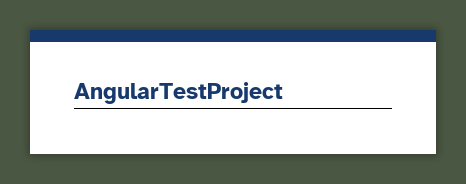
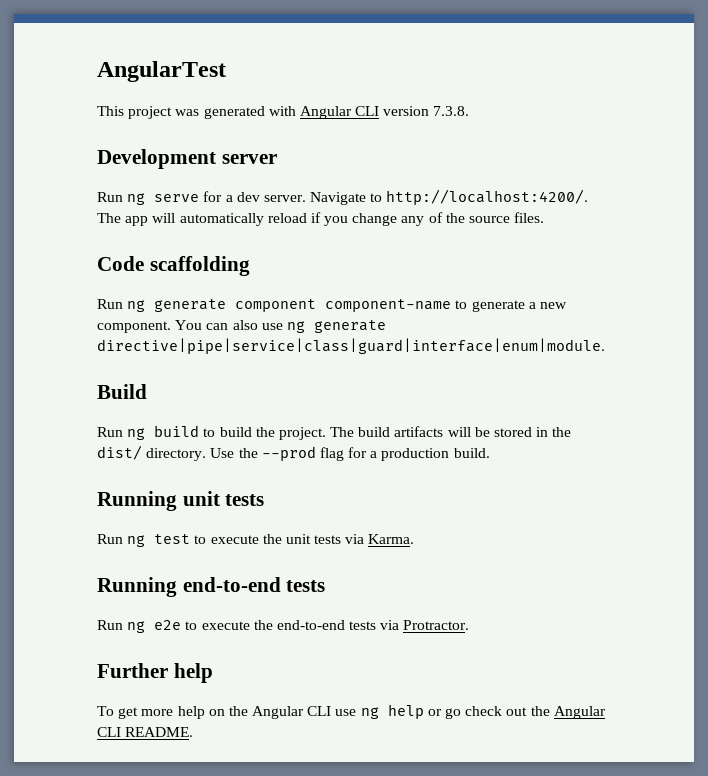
- AngularTestProject
+ AngularTest
+ This project was generated with Angular CLI version 7.3.8.
+ Development server
+ Run ng serve for a dev server. Navigate to http://localhost:4200/. The app will automatically reload if you change any of the source files.
+ Code scaffolding
+ Run ng generate component component-name to generate a new component. You can also use ng generate directive|pipe|service|class|guard|interface|enum|module.
+ Build
+ Run ng build to build the project. The build artifacts will be stored in the dist/ directory. Use the --prod flag for a production build.
+ Running unit tests
+ Run ng test to execute the unit tests via Karma.
+ Running end-to-end tests
+ Run ng e2e to execute the end-to-end tests via Protractor.
+ Further help
+ To get more help on the Angular CLI use ng help or go check out the Angular CLI README.

